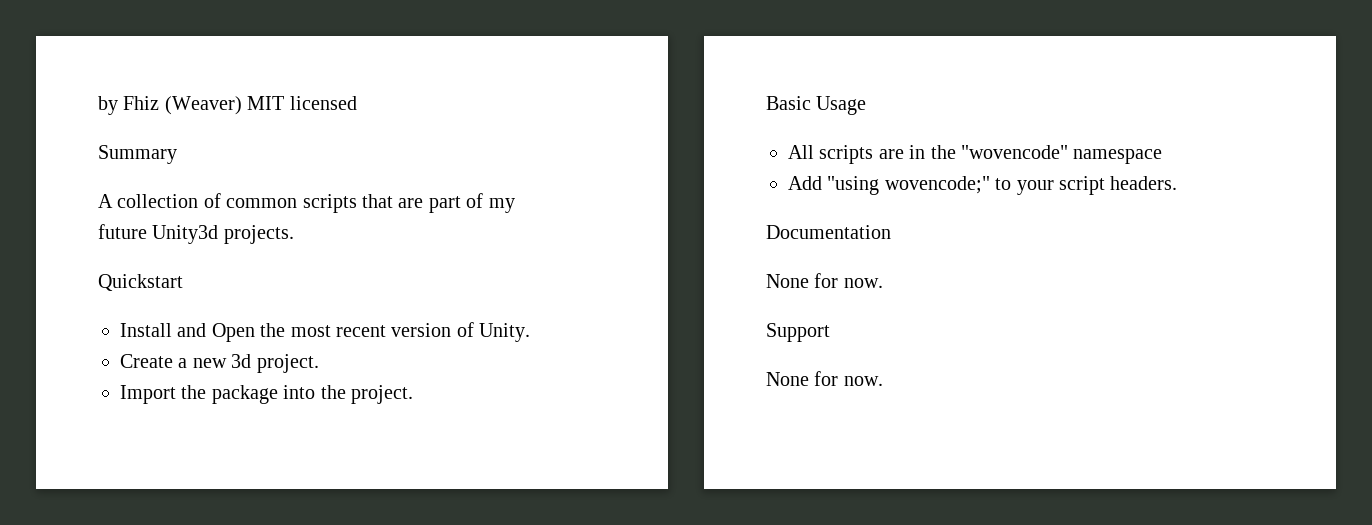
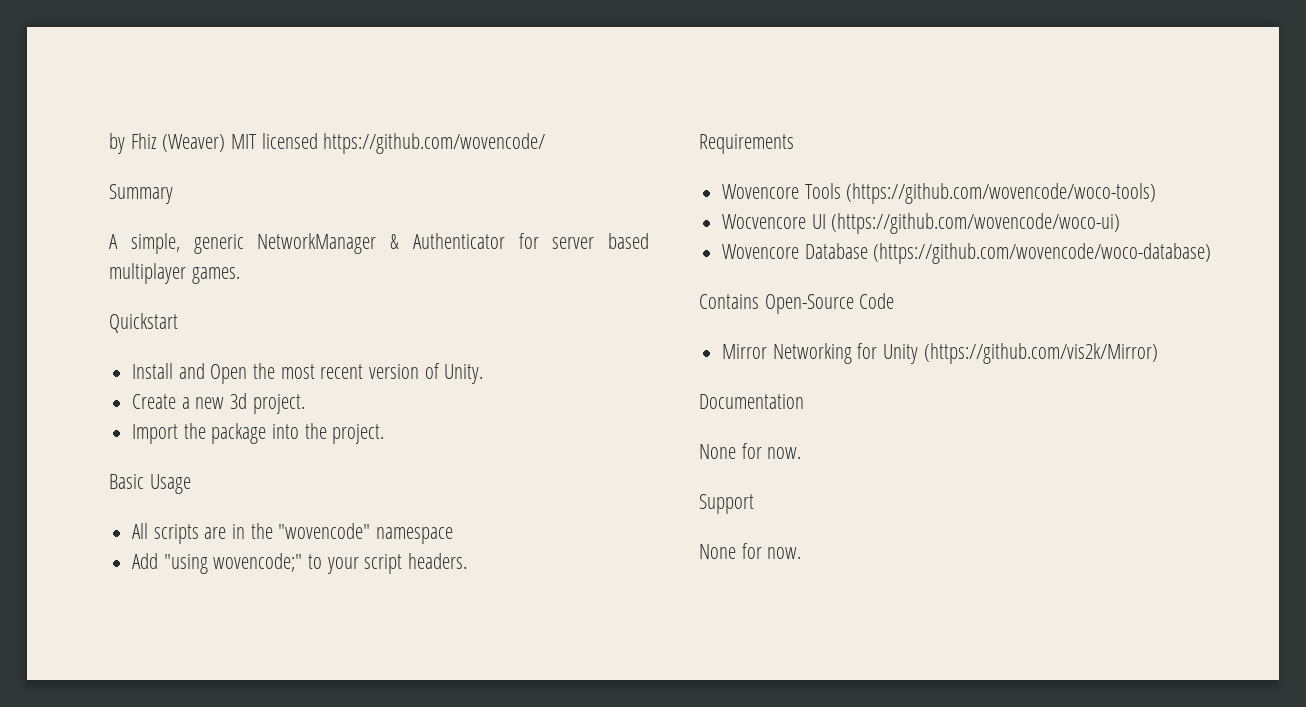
- by Fhiz (Weaver) MIT licensed
+ by Fhiz (Weaver) MIT licensed https://github.com/wovencode/
- A collection of common scripts that are part of my future Unity3d projects.
+ A simple, generic NetworkManager & Authenticator for server based multiplayer games.
+ Requirements
+ Wovencore Tools (https://github.com/wovencode/woco-tools)
+ Wocvencore UI (https://github.com/wovencode/woco-ui)
+ Wovencore Database (https://github.com/wovencode/woco-database)
+ Contains Open-Source Code
+ Mirror Networking for Unity (https://github.com/vis2k/Mirror)

